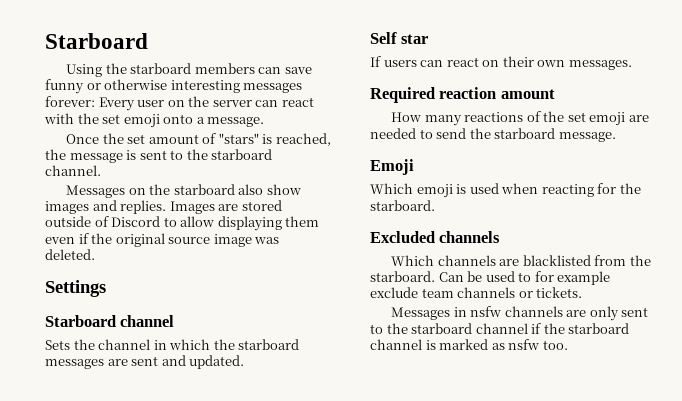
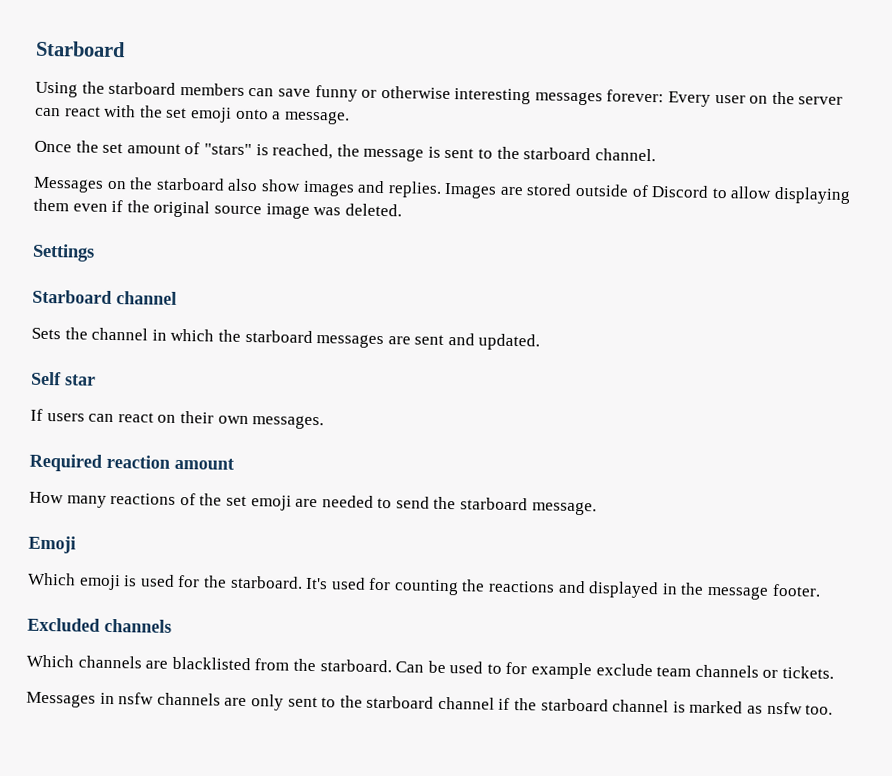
- Which emoji is used when reacting for the starboard.
+ Which emoji is used for the starboard. It's used for counting the reactions and displayed in the message footer.

